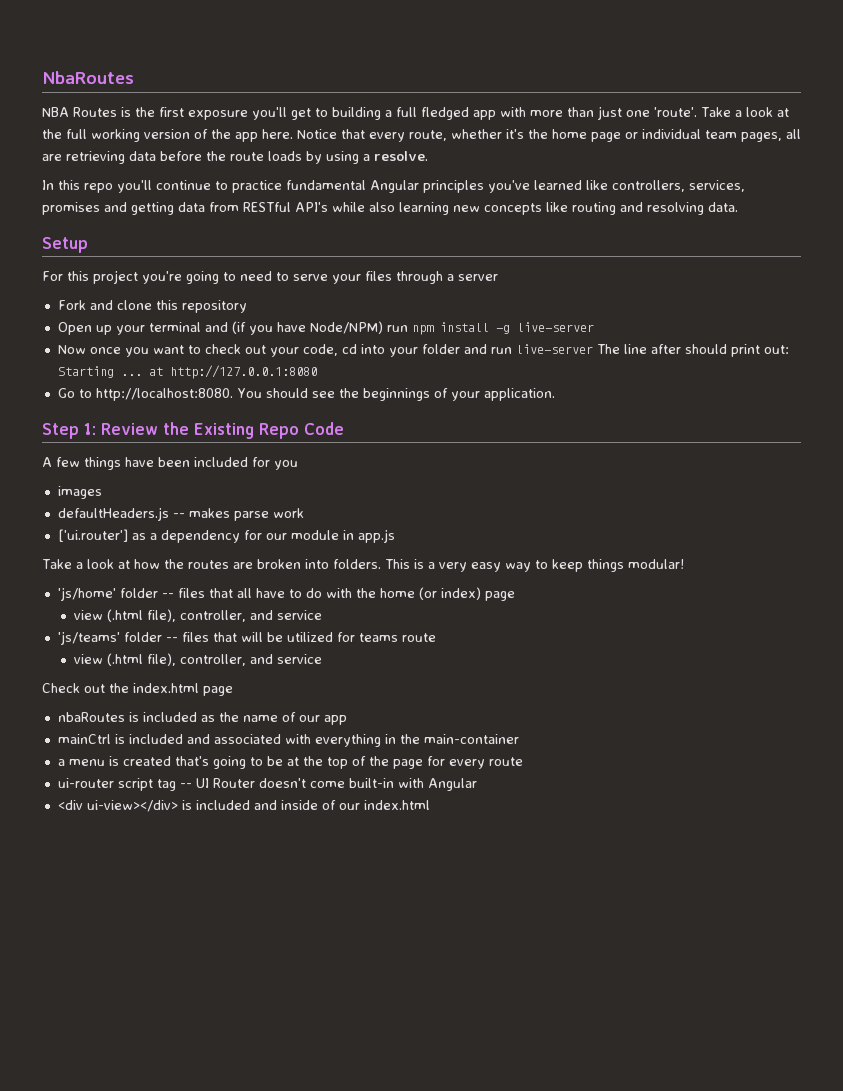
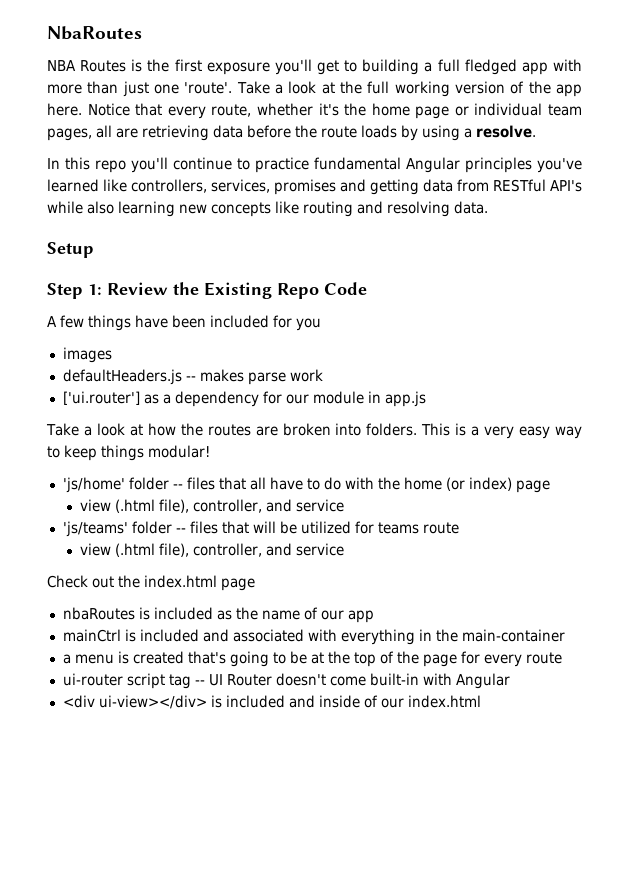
- For this project you're going to need to serve your files through a server
- Fork and clone this repository
- Open up your terminal and (if you have Node/NPM) run npm install -g live-server
- Now once you want to check out your code, cd into your folder and run live-server The line after should print out: Starting ... at http://127.0.0.1:8080
- Go to http://localhost:8080. You should see the beginnings of your application.

